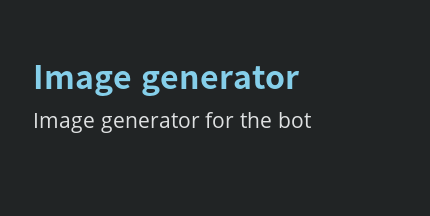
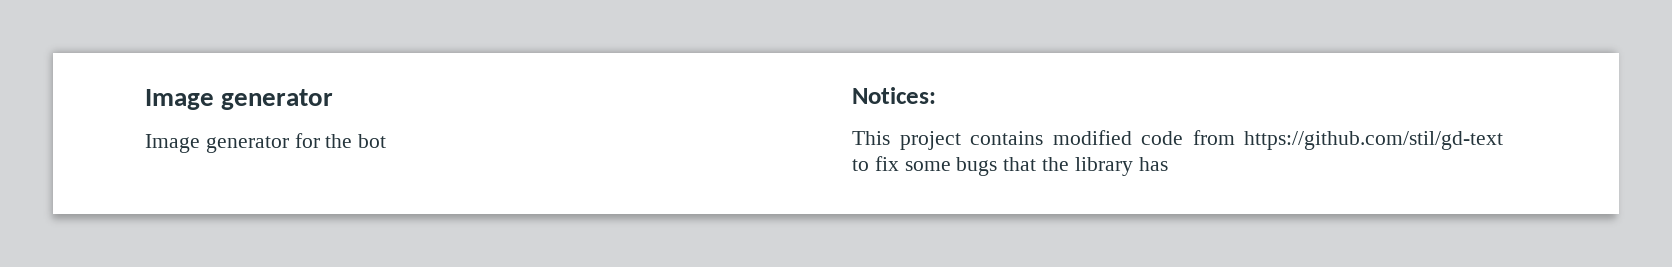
+ Notices:
+ This project contains modified code from https://github.com/stil/gd-text to fix some bugs that the library has

